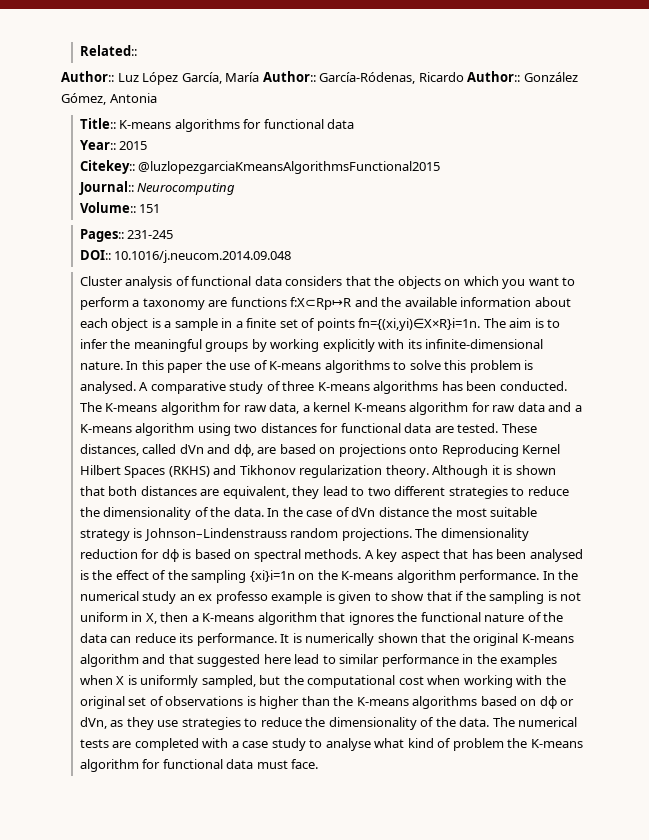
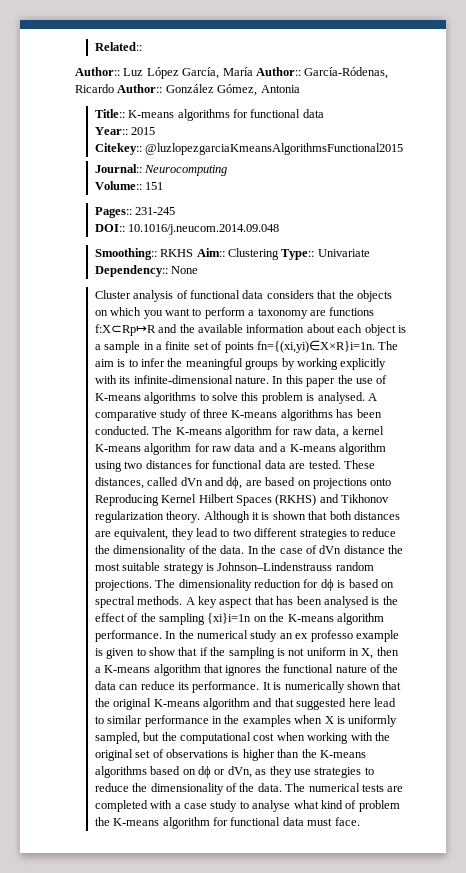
+ Smoothing:: RKHS Aim:: Clustering Type:: Univariate Dependency:: None

